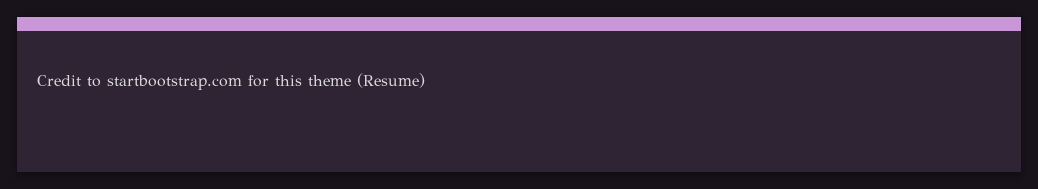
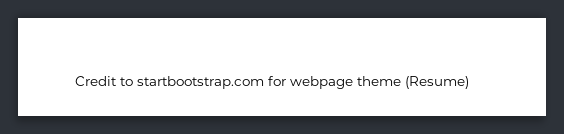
- Credit to startbootstrap.com for this theme (Resume)
+ Credit to startbootstrap.com for webpage theme (Resume)

